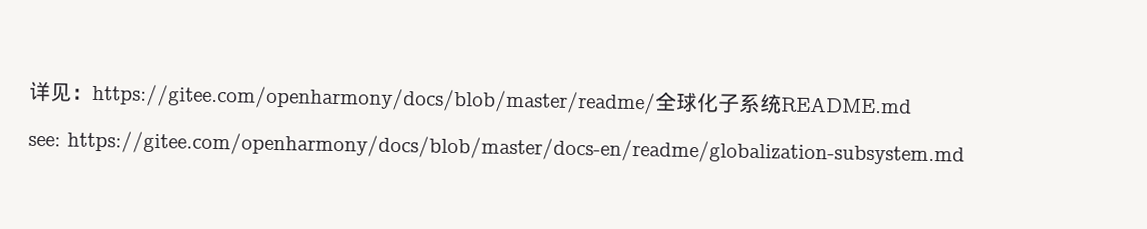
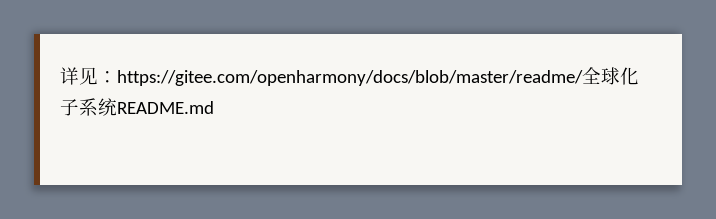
- see: https://gitee.com/openharmony/docs/blob/master/docs-en/readme/globalization-subsystem.md

